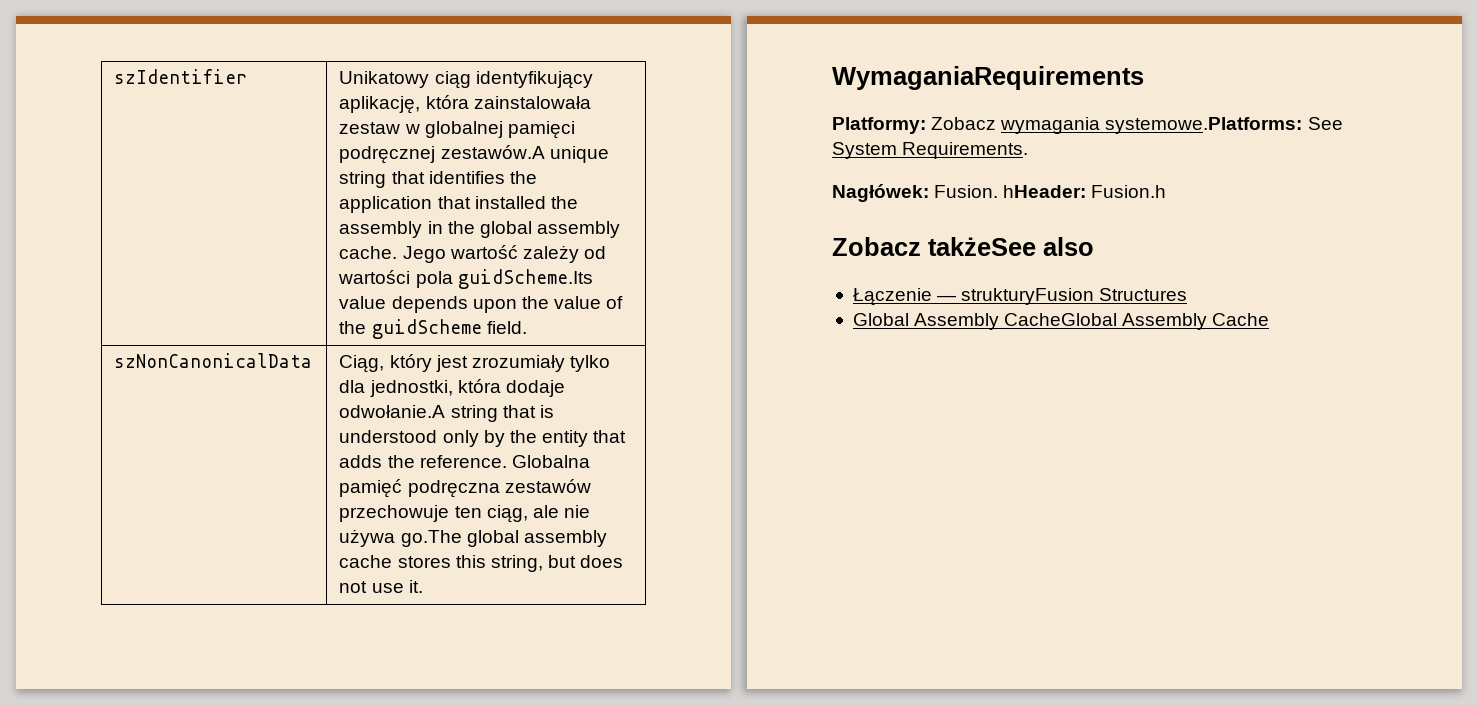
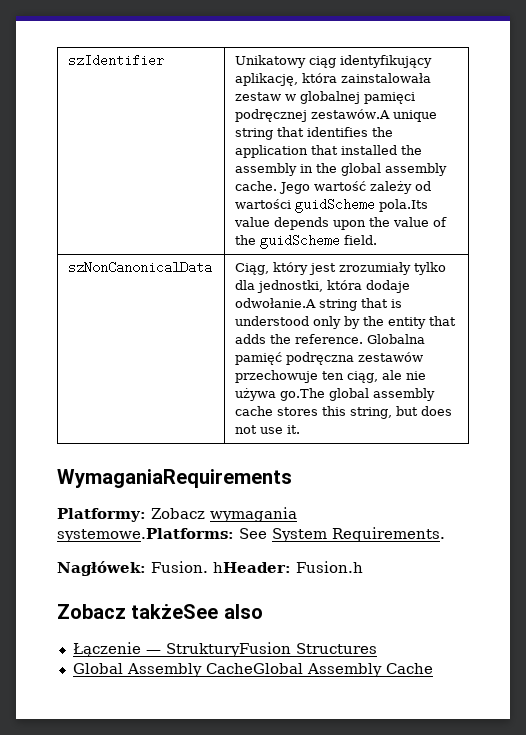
- Jego wartość zależy od wartości pola guidScheme.Its value depends upon the value of the guidScheme field.
+ Jego wartość zależy od wartości guidScheme pola.Its value depends upon the value of the guidScheme field.
- Łączenie — strukturyFusion Structures
+ Łączenie — StrukturyFusion Structures

